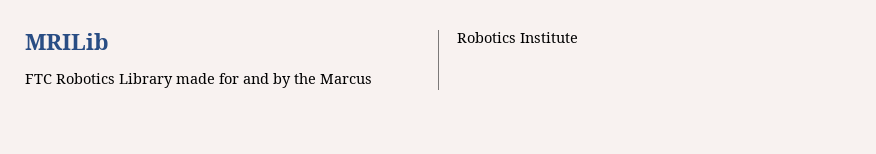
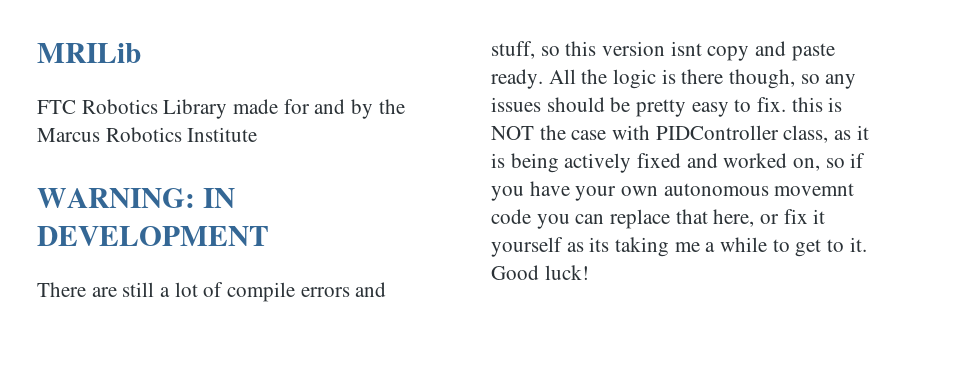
+ WARNING: IN DEVELOPMENT
+ There are still a lot of compile errors and stuff, so this version isnt copy and paste ready. All the logic is there though, so any issues should be pretty easy to fix. this is NOT the case with PIDController class, as it is being actively fixed and worked on, so if you have your own autonomous movemnt code you can replace that here, or fix it yourself as its taking me a while to get to it. Good luck!

